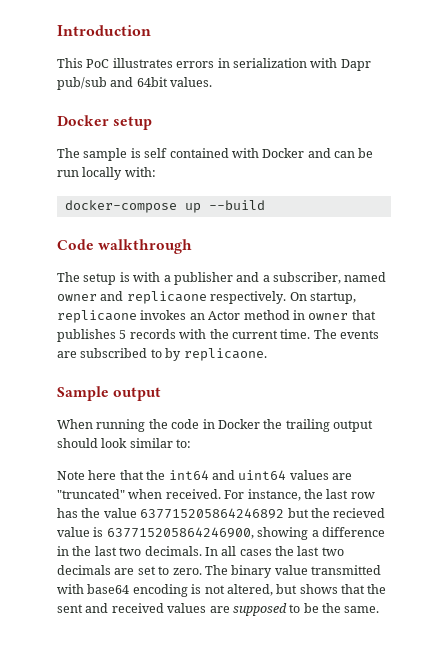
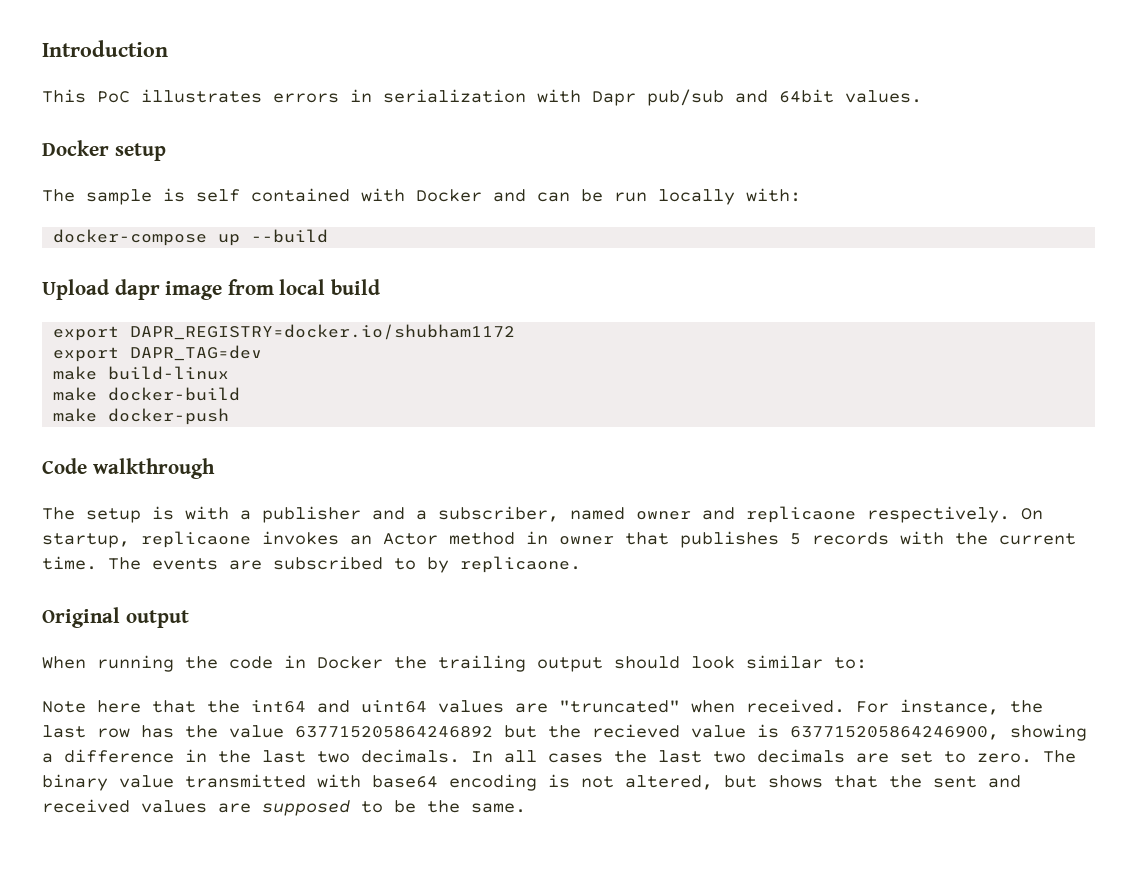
+ Upload dapr image from local build
+ export DAPR_REGISTRY=docker.io/shubham1172
+ export DAPR_TAG=dev
+ make build-linux
+ make docker-build
+ make docker-push
- Sample output
+ Original output

